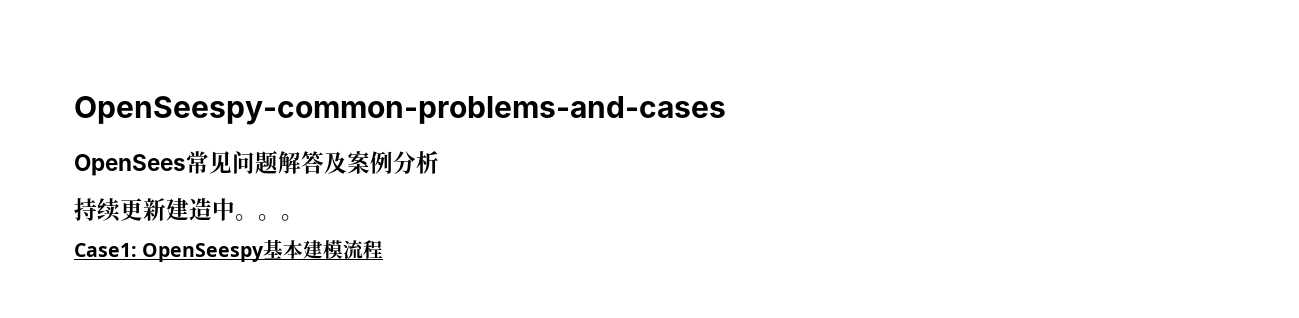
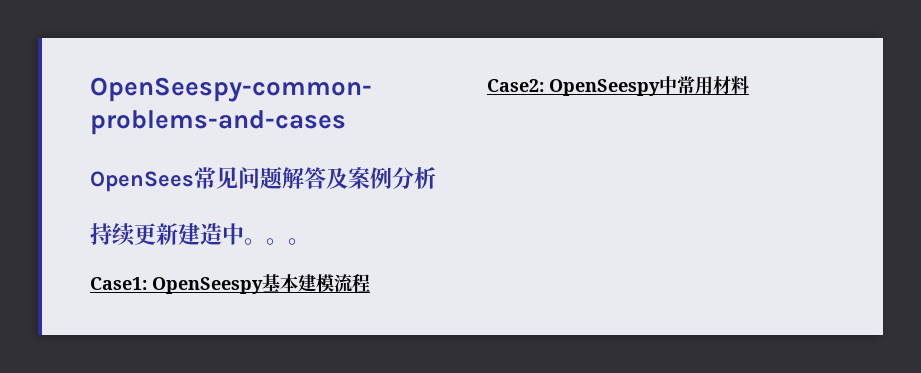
+ Case2: OpenSeespy中常用材料

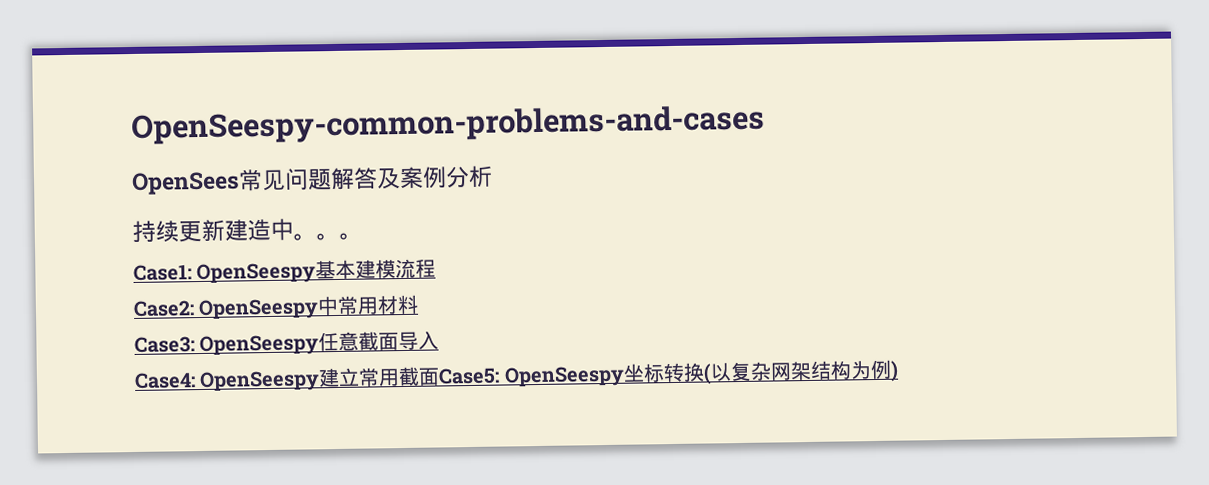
+ Case3: OpenSeespy任意截面导入
+ Case4: OpenSeespy建立常用截面Case5: OpenSeespy坐标转换(以复杂网架结构为例)

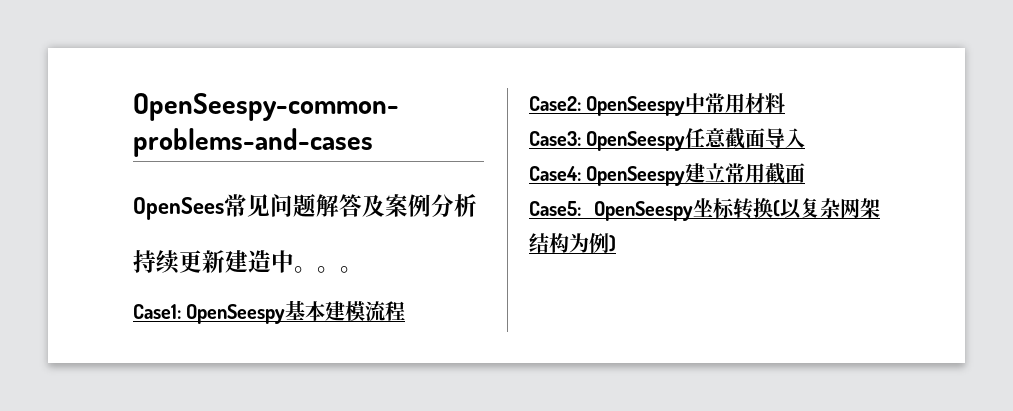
- Case4: OpenSeespy建立常用截面Case5: OpenSeespy坐标转换(以复杂网架结构为例)
+ Case4: OpenSeespy建立常用截面
+ Case5: OpenSeespy坐标转换(以复杂网架结构为例)

